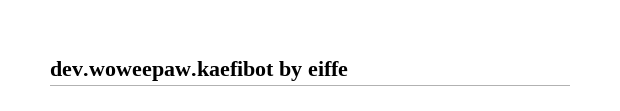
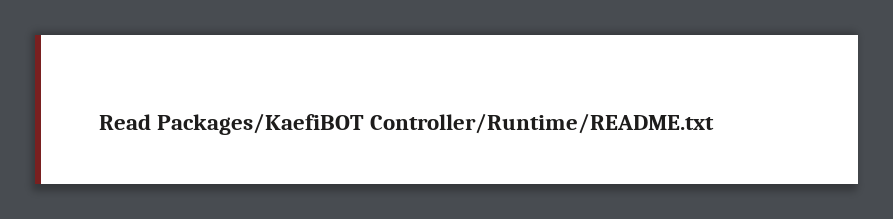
- dev.woweepaw.kaefibot by eiffe
+ Read Packages/KaefiBOT Controller/Runtime/README.txt

